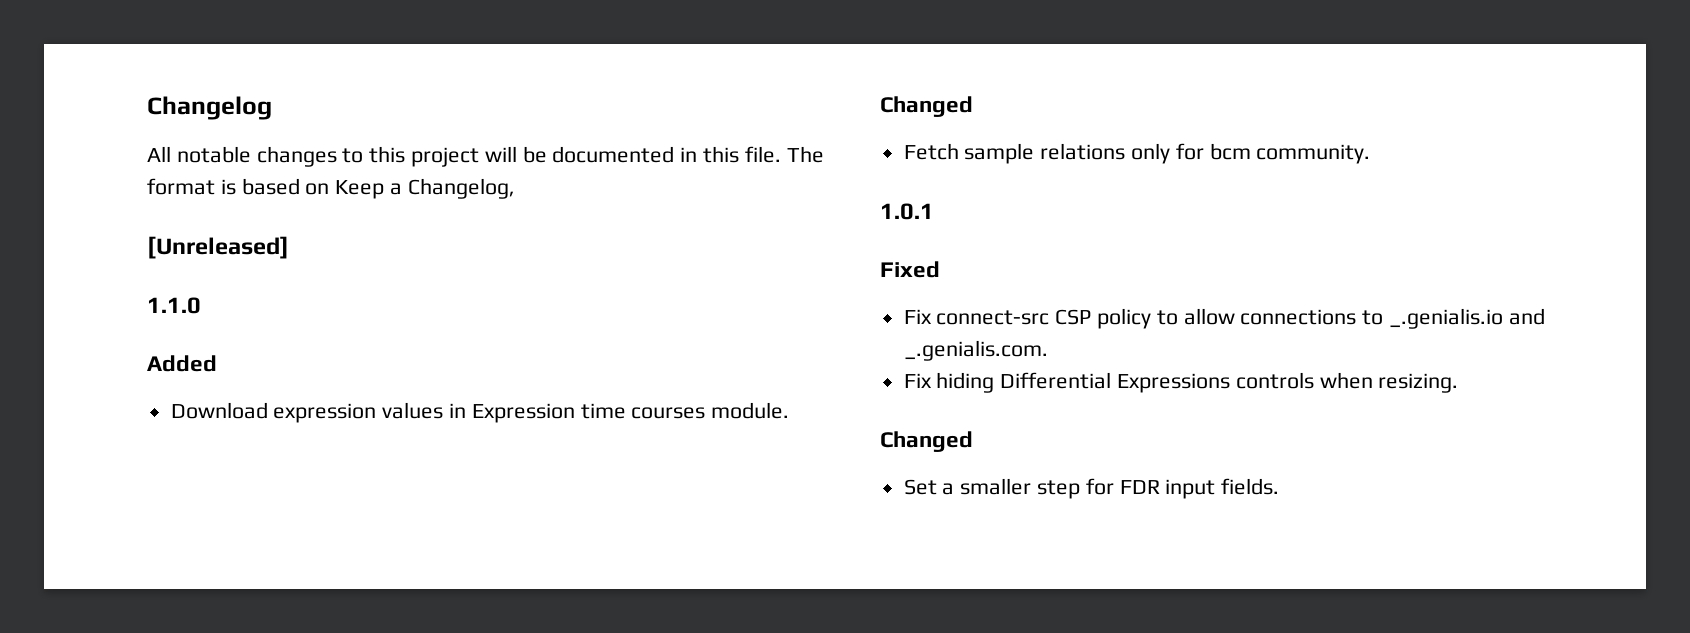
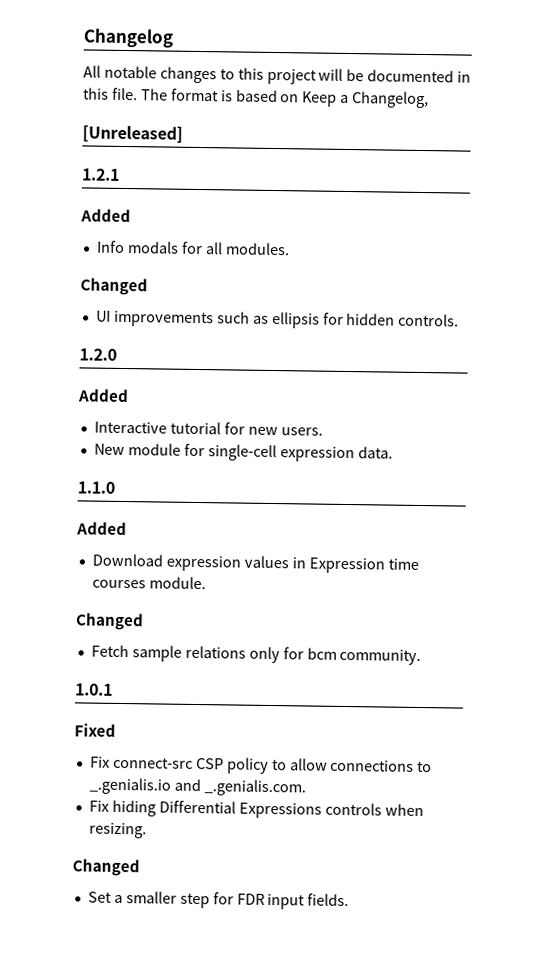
+ 1.2.1
+ Added
+ Info modals for all modules.
+ Changed
+ UI improvements such as ellipsis for hidden controls.
+ 1.2.0
+ Added
+ Interactive tutorial for new users.
+ New module for single-cell expression data.

